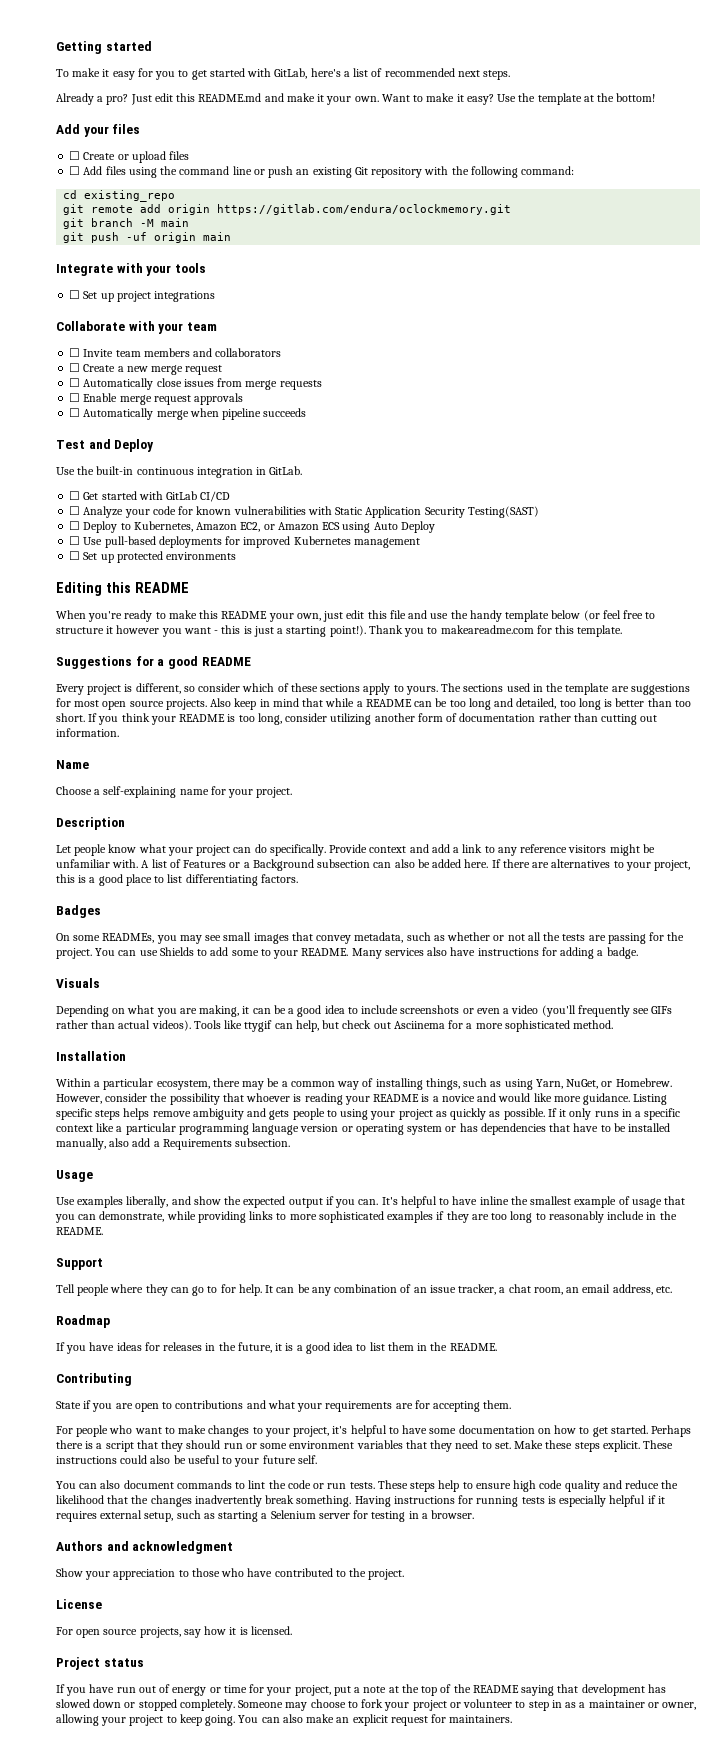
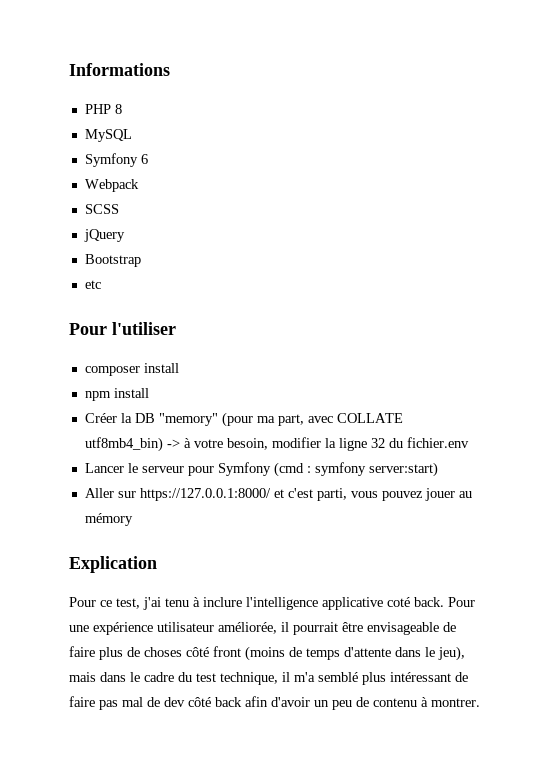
- Getting started
- To make it easy for you to get started with GitLab, here's a list of recommended next steps.
- Already a pro? Just edit this README.md and make it your own. Want to make it easy? Use the template at the bottom!
- Add your files
- ☐ Create or upload files
- ☐ Add files using the command line or push an existing Git repository with the following command:
- cd existing_repo
- git remote add origin https://gitlab.com/endura/oclockmemory.git
- git branch -M main
- git push -uf origin main
- Integrate with your tools
- ☐ Set up project integrations
- Collaborate with your team
- ☐ Invite team members and collaborators
- ☐ Create a new merge request
- ☐ Automatically close issues from merge requests
- ☐ Enable merge request approvals
- ☐ Automatically merge when pipeline succeeds
- Test and Deploy
- Use the built-in continuous integration in GitLab.
- ☐ Get started with GitLab CI/CD
- ☐ Analyze your code for known vulnerabilities with Static Application Security Testing(SAST)
- ☐ Deploy to Kubernetes, Amazon EC2, or Amazon ECS using Auto Deploy
- ☐ Use pull-based deployments for improved Kubernetes management
- ☐ Set up protected environments
- Editing this README
- When you're ready to make this README your own, just edit this file and use the handy template below (or feel free to structure it however you want - this is just a starting point!). Thank you to makeareadme.com for this template.
- Suggestions for a good README
- Every project is different, so consider which of these sections apply to yours. The sections used in the template are suggestions for most open source projects. Also keep in mind that while a README can be too long and detailed, too long is better than too short. If you think your README is too long, consider utilizing another form of documentation rather than cutting out information.
- Name
- Choose a self-explaining name for your project.
- Description
- Let people know what your project can do specifically. Provide context and add a link to any reference visitors might be unfamiliar with. A list of Features or a Background subsection can also be added here. If there are alternatives to your project, this is a good place to list differentiating factors.
- Badges
- On some READMEs, you may see small images that convey metadata, such as whether or not all the tests are passing for the project. You can use Shields to add some to your README. Many services also have instructions for adding a badge.
- Visuals
- Depending on what you are making, it can be a good idea to include screenshots or even a video (you'll frequently see GIFs rather than actual videos). Tools like ttygif can help, but check out Asciinema for a more sophisticated method.
- Installation
- Within a particular ecosystem, there may be a common way of installing things, such as using Yarn, NuGet, or Homebrew. However, consider the possibility that whoever is reading your README is a novice and would like more guidance. Listing specific steps helps remove ambiguity and gets people to using your project as quickly as possible. If it only runs in a specific context like a particular programming language version or operating system or has dependencies that have to be installed manually, also add a Requirements subsection.
- Usage
- Use examples liberally, and show the expected output if you can. It's helpful to have inline the smallest example of usage that you can demonstrate, while providing links to more sophisticated examples if they are too long to reasonably include in the README.
- Support
- Tell people where they can go to for help. It can be any combination of an issue tracker, a chat room, an email address, etc.
- Roadmap
- If you have ideas for releases in the future, it is a good idea to list them in the README.
- Contributing
- State if you are open to contributions and what your requirements are for accepting them.
- For people who want to make changes to your project, it's helpful to have some documentation on how to get started. Perhaps there is a script that they should run or some environment variables that they need to set. Make these steps explicit. These instructions could also be useful to your future self.
- You can also document commands to lint the code or run tests. These steps help to ensure high code quality and reduce the likelihood that the changes inadvertently break something. Having instructions for running tests is especially helpful if it requires external setup, such as starting a Selenium server for testing in a browser.
- Authors and acknowledgment
- Show your appreciation to those who have contributed to the project.
- License
- For open source projects, say how it is licensed.
- Project status
- If you have run out of energy or time for your project, put a note at the top of the README saying that development has slowed down or stopped completely. Someone may choose to fork your project or volunteer to step in as a maintainer or owner, allowing your project to keep going. You can also make an explicit request for maintainers.
+ Informations
+ PHP 8
+ MySQL
+ Symfony 6
+ Webpack
+ SCSS
+ jQuery
+ Bootstrap
+ etc
+ Pour l'utiliser
+ composer install
+ npm install
+ Créer la DB "memory" (pour ma part, avec COLLATE utf8mb4_bin) -> à votre besoin, modifier la ligne 32 du fichier.env
+ Lancer le serveur pour Symfony (cmd : symfony server:start)
+ Aller sur https://127.0.0.1:8000/ et c'est parti, vous pouvez jouer au mémory
+ Explication
+ Pour ce test, j'ai tenu à inclure l'intelligence applicative coté back. Pour une expérience utilisateur améliorée, il pourrait être envisageable de faire plus de choses côté front (moins de temps d'attente dans le jeu), mais dans le cadre du test technique, il m'a semblé plus intéressant de faire pas mal de dev côté back afin d'avoir un peu de contenu à montrer.

